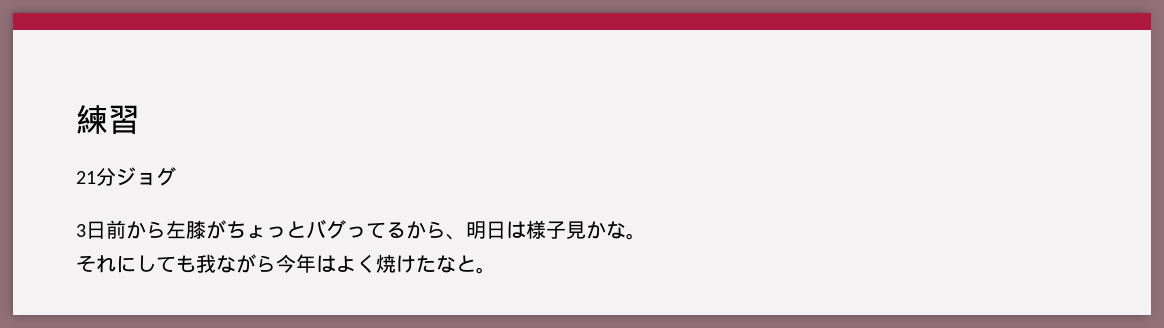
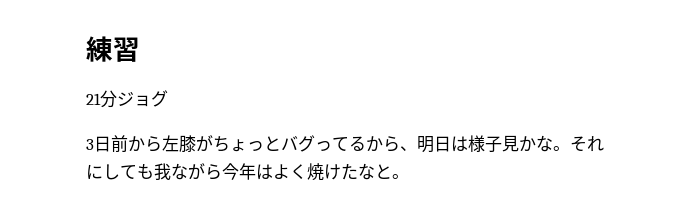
- 3日前から左膝がちょっとバグってるから、明日は様子見かな。
- それにしても我ながら今年はよく焼けたなと。
+ 3日前から左膝がちょっとバグってるから、明日は様子見かな。それにしても我ながら今年はよく焼けたなと。

